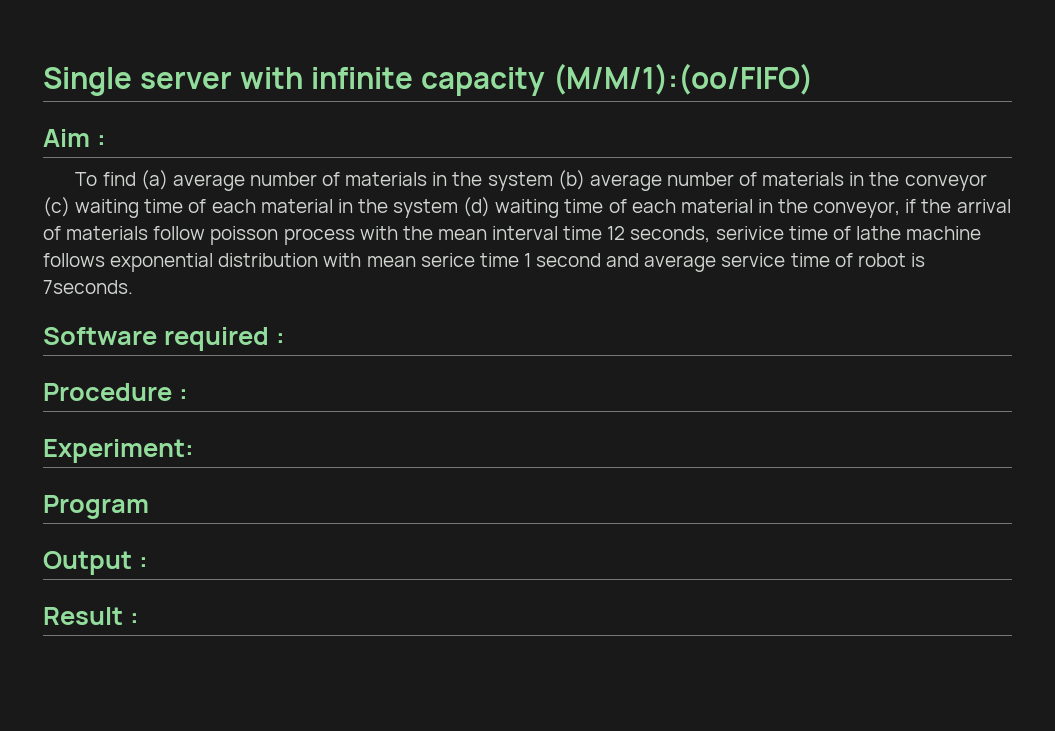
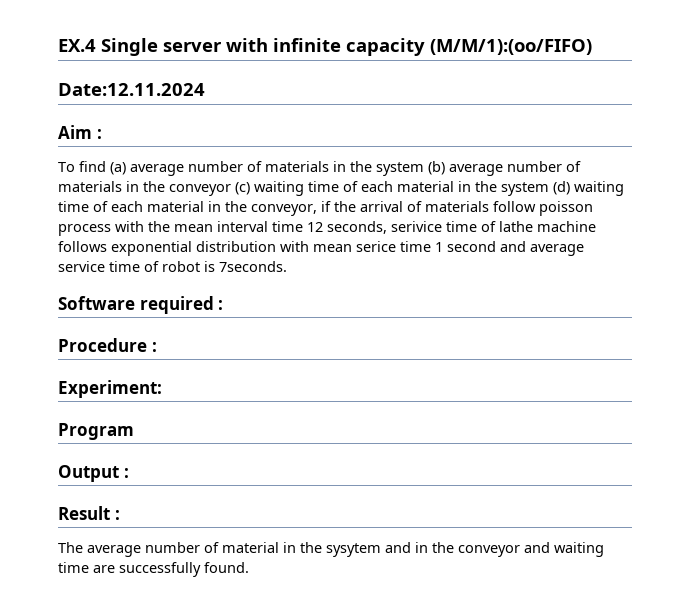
- Single server with infinite capacity (M/M/1):(oo/FIFO)
+ EX.4 Single server with infinite capacity (M/M/1):(oo/FIFO)
+ Date:12.11.2024
+ The average number of material in the sysytem and in the conveyor and waiting time are successfully found.

